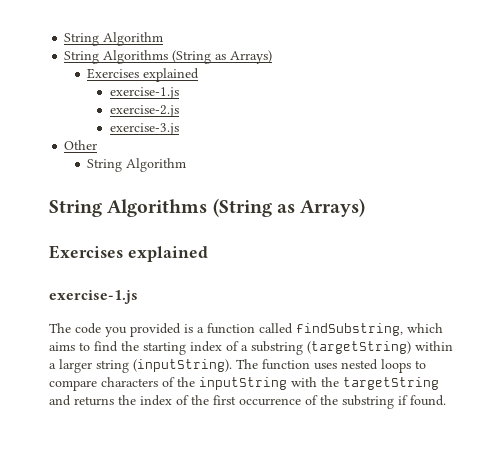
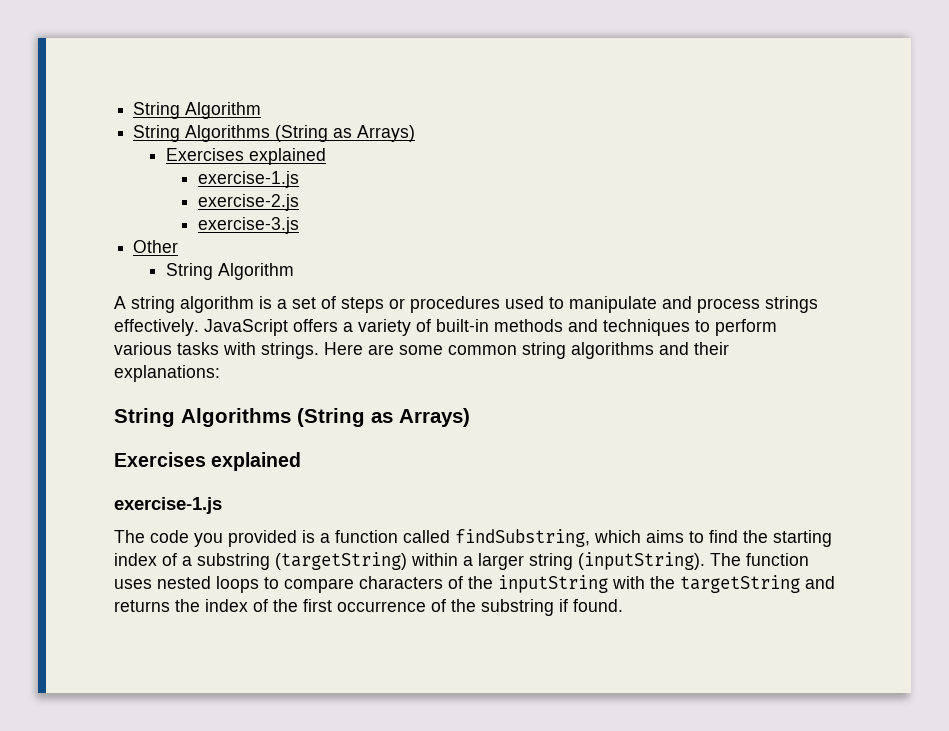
+ A string algorithm is a set of steps or procedures used to manipulate and process strings effectively. JavaScript offers a variety of built-in methods and techniques to perform various tasks with strings. Here are some common string algorithms and their explanations:

